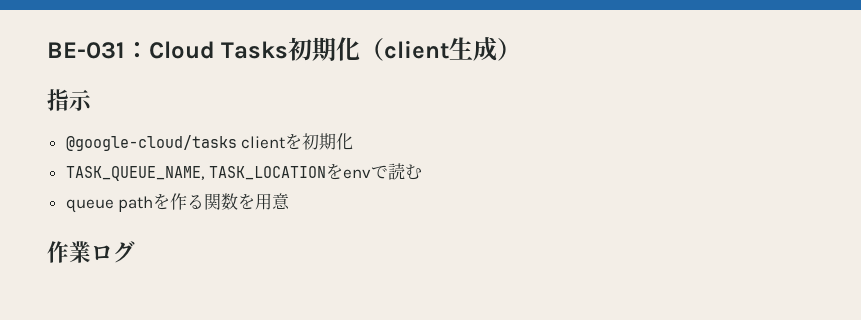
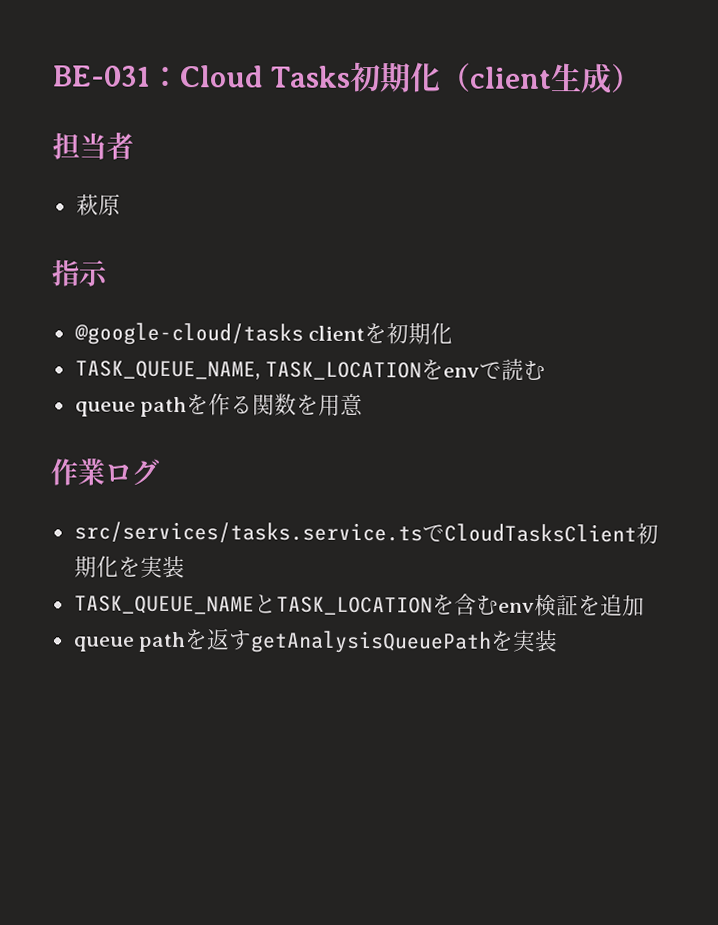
+ 担当者
+ 萩原
+ src/services/tasks.service.tsでCloudTasksClient初期化を実装
+ TASK_QUEUE_NAMEとTASK_LOCATIONを含むenv検証を追加
+ queue pathを返すgetAnalysisQueuePathを実装

